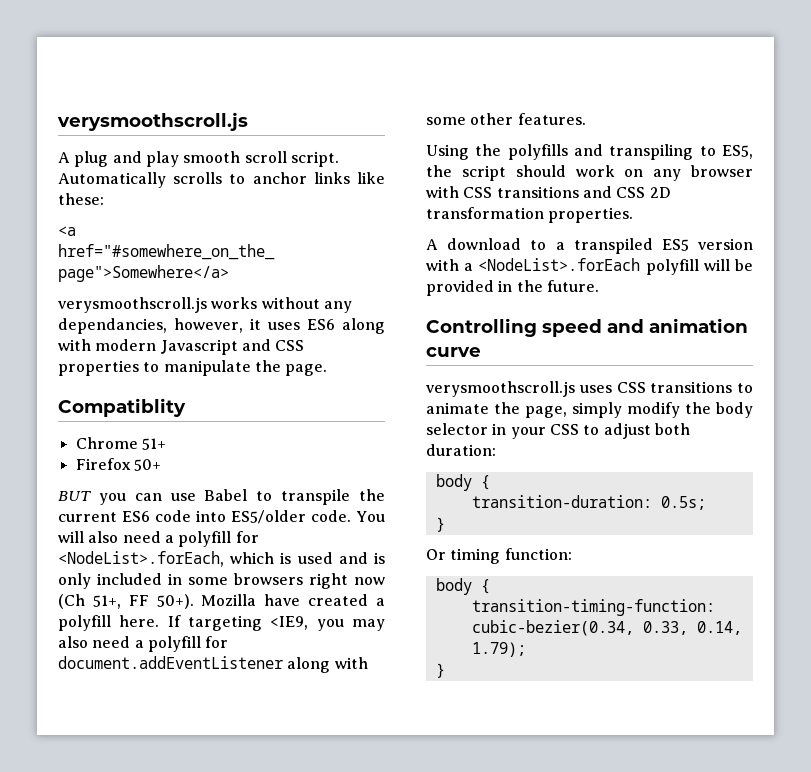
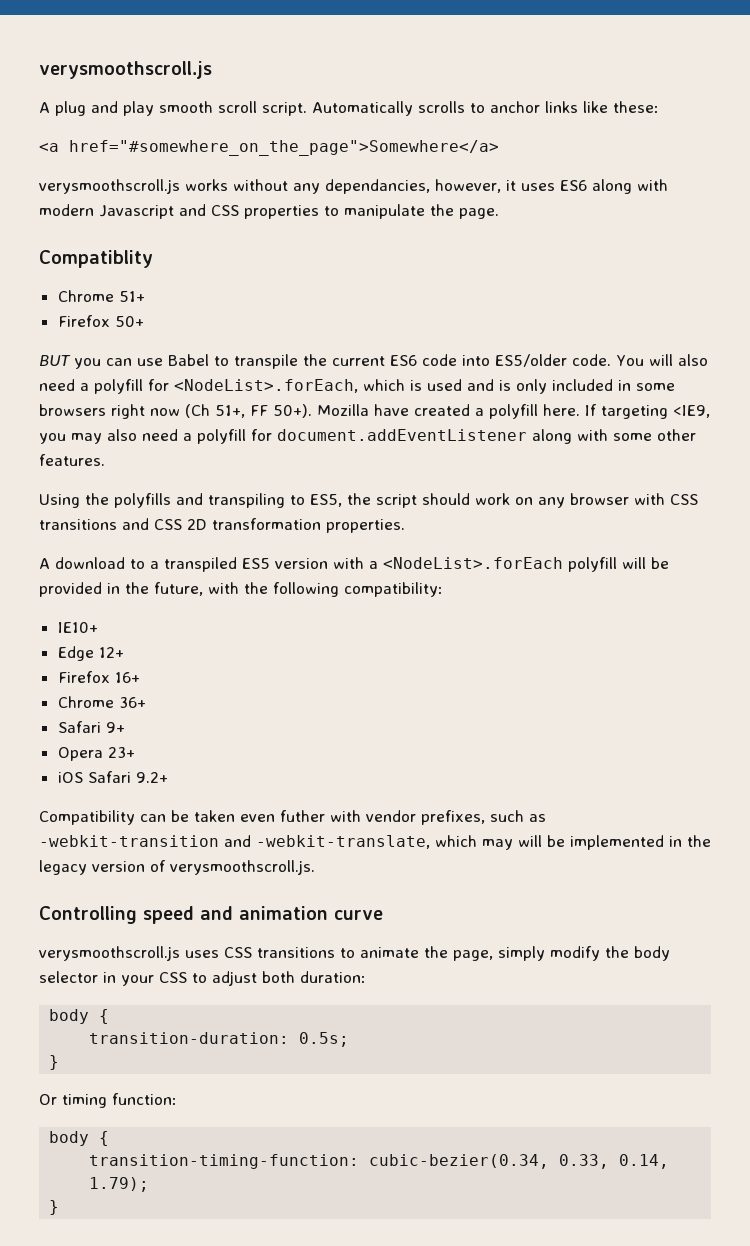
- A download to a transpiled ES5 version with a <NodeList>.forEach polyfill will be provided in the future.
+ A download to a transpiled ES5 version with a <NodeList>.forEach polyfill will be provided in the future, with the following compatibility:
+ IE10+
+ Edge 12+
+ Firefox 16+
+ Chrome 36+
+ Safari 9+
+ Opera 23+
+ iOS Safari 9.2+
+ Compatibility can be taken even futher with vendor prefixes, such as -webkit-transition and -webkit-translate, which may will be implemented in the legacy version of verysmoothscroll.js.

